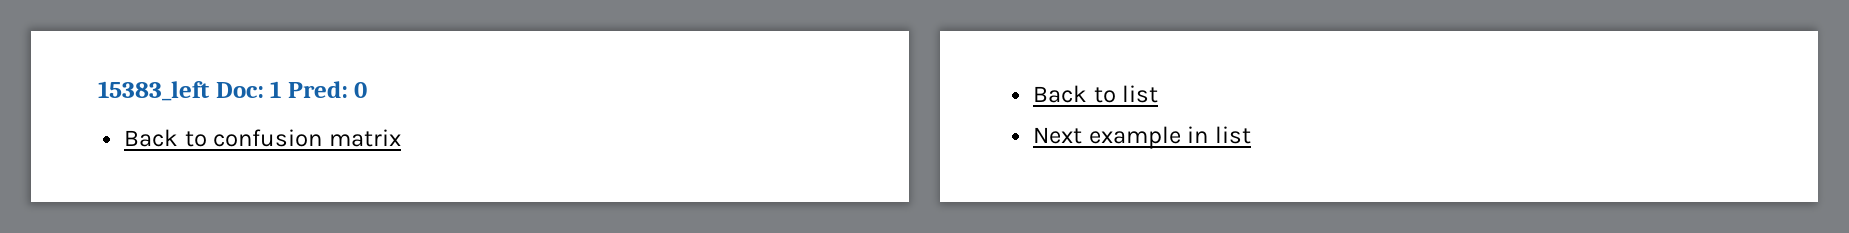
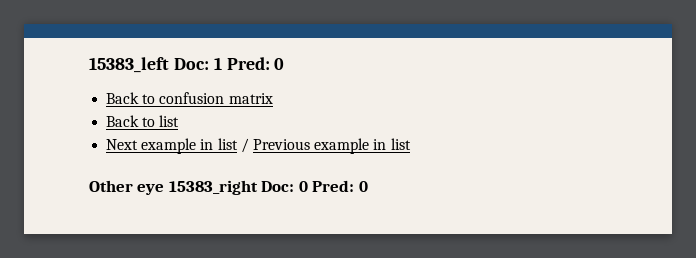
- Next example in list
+ Next example in list / Previous example in list
+ Other eye 15383_right Doc: 0 Pred: 0

